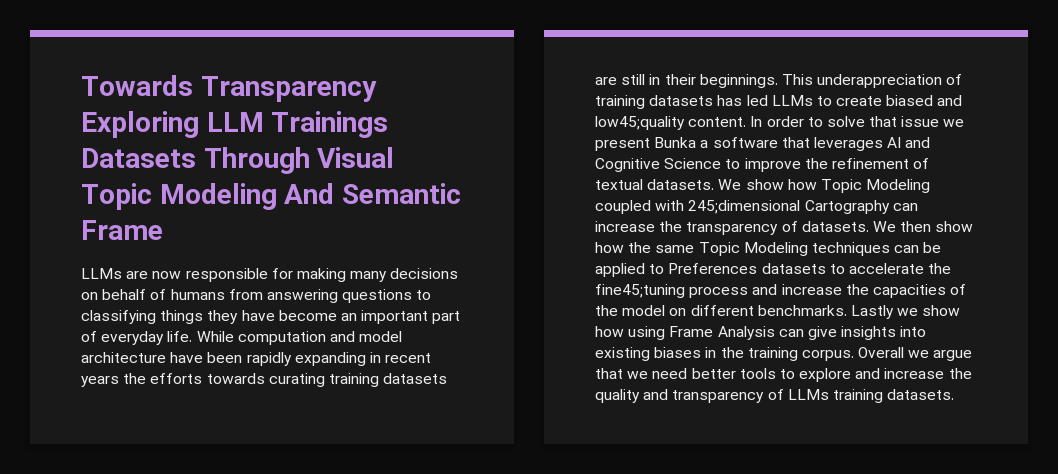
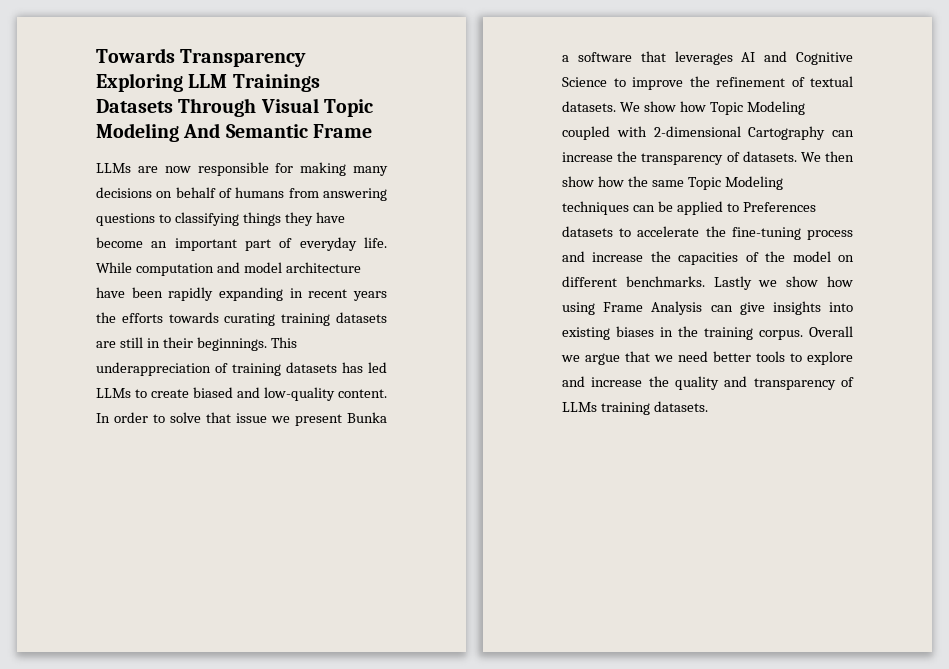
- This underappreciation of training datasets has led LLMs to create biased and low45;quality content.
+ This underappreciation of training datasets has led LLMs to create biased and low-quality content.
- We show how Topic Modeling coupled with 245;dimensional Cartography can increase the transparency of datasets.
+ We show how Topic Modeling coupled with 2-dimensional Cartography can increase the transparency of datasets.
- We then show how the same Topic Modeling techniques can be applied to Preferences datasets to accelerate the fine45;tuning process and increase the capacities of the model on different benchmarks.
+ We then show how the same Topic Modeling techniques can be applied to Preferences datasets to accelerate the fine-tuning process and increase the capacities of the model on different benchmarks.

